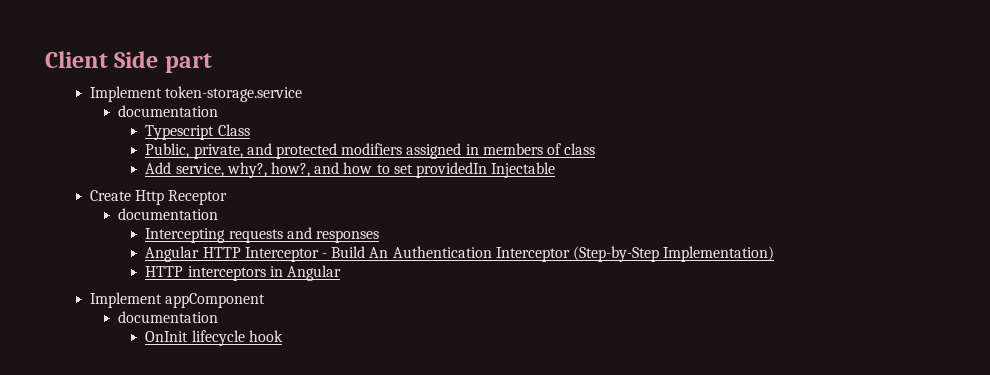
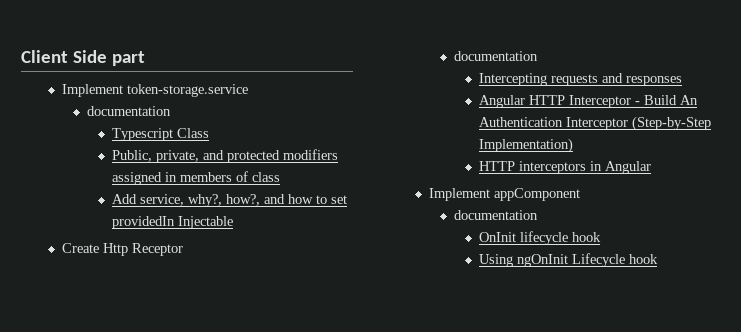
+ Using ngOnInit Lifecycle hook

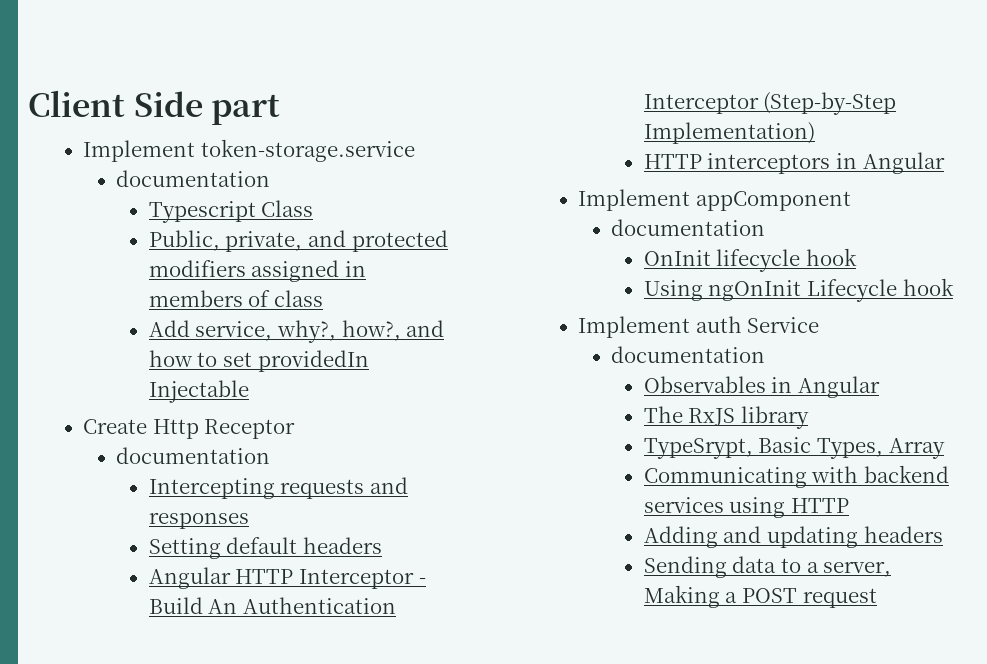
+ Setting default headers
+ Implement auth Service
+ documentation
+ Observables in Angular
+ The RxJS library
+ TypeSrypt, Basic Types, Array
+ Communicating with backend services using HTTP
+ Adding and updating headers
+ Sending data to a server, Making a POST request

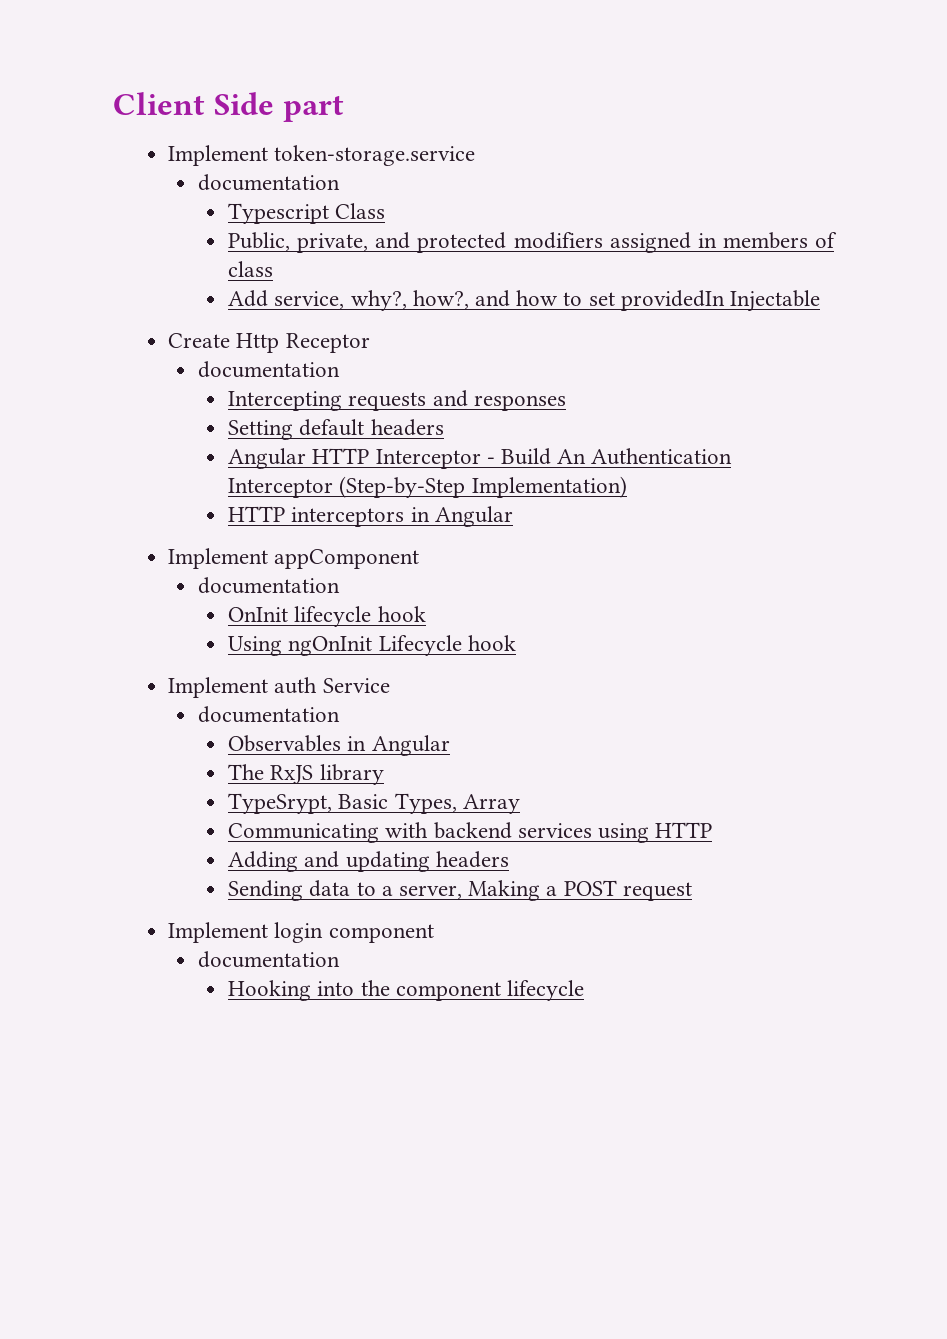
+ Implement login component
+ documentation
+ Hooking into the component lifecycle

